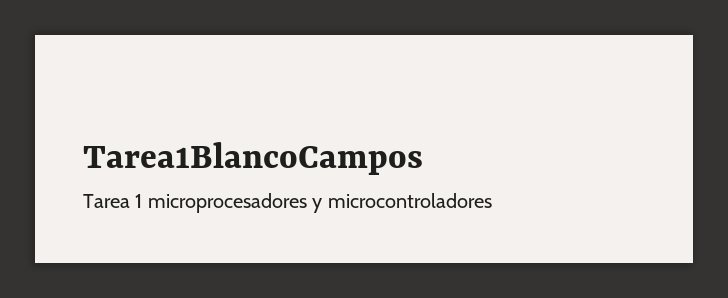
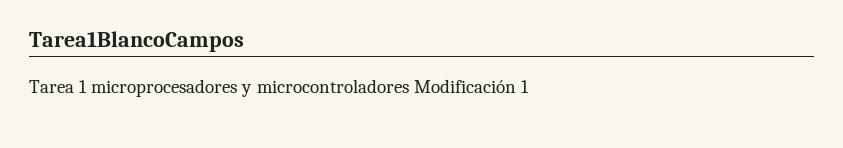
- Tarea 1 microprocesadores y microcontroladores
+ Tarea 1 microprocesadores y microcontroladores Modificación 1

